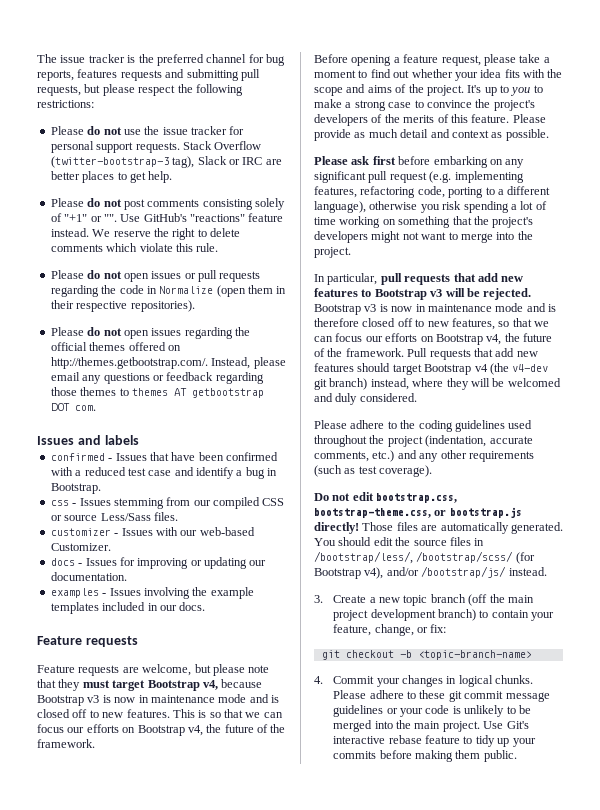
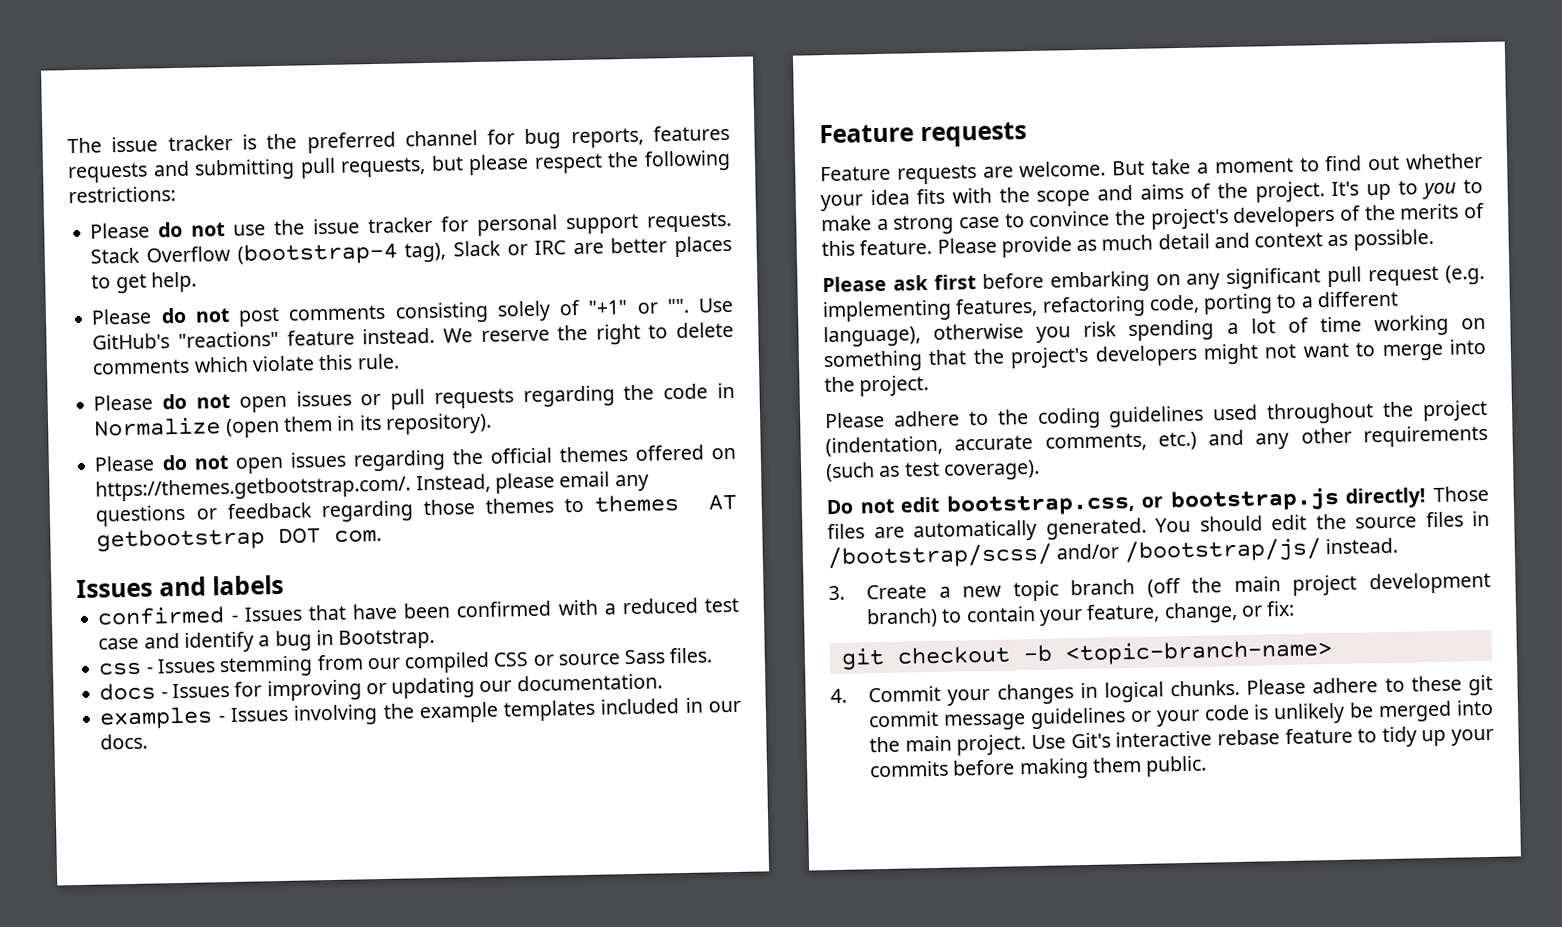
- Stack Overflow (twitter-bootstrap-3 tag), Slack or IRC are better places to get help.
+ Stack Overflow (bootstrap-4 tag), Slack or IRC are better places to get help.
- Please do not open issues or pull requests regarding the code in Normalize (open them in their respective repositories).
+ Please do not open issues or pull requests regarding the code in Normalize (open them in its repository).
- Please do not open issues regarding the official themes offered on http://themes.getbootstrap.com/. Instead, please email any questions or feedback regarding those themes to themes AT getbootstrap DOT com.
+ Please do not open issues regarding the official themes offered on https://themes.getbootstrap.com/. Instead, please email any questions or feedback regarding those themes to themes AT getbootstrap DOT com.
- css - Issues stemming from our compiled CSS or source Less/Sass files.
+ css - Issues stemming from our compiled CSS or source Sass files.
- customizer - Issues with our web-based Customizer.
- Feature requests are welcome, but please note that they must target Bootstrap v4, because Bootstrap v3 is now in maintenance mode and is closed off to new features. This is so that we can focus our efforts on Bootstrap v4, the future of the framework.
- Before opening a feature request, please take a moment to find out whether your idea fits with the scope and aims of the project.
+ Feature requests are welcome. But take a moment to find out whether your idea fits with the scope and aims of the project.
- In particular, pull requests that add new features to Bootstrap v3 will be rejected. Bootstrap v3 is now in maintenance mode and is therefore closed off to new features, so that we can focus our efforts on Bootstrap v4, the future of the framework. Pull requests that add new features should target Bootstrap v4 (the v4-dev git branch) instead, where they will be welcomed and duly considered.
- Do not edit bootstrap.css, bootstrap-theme.css, or bootstrap.js directly!
+ Do not edit bootstrap.css, or bootstrap.js directly!
- You should edit the source files in /bootstrap/less/, /bootstrap/scss/ (for Bootstrap v4), and/or /bootstrap/js/ instead.
+ You should edit the source files in /bootstrap/scss/ and/or /bootstrap/js/ instead.
- Please adhere to these git commit message guidelines or your code is unlikely to be merged into the main project.
+ Please adhere to these git commit message guidelines or your code is unlikely be merged into the main project.

